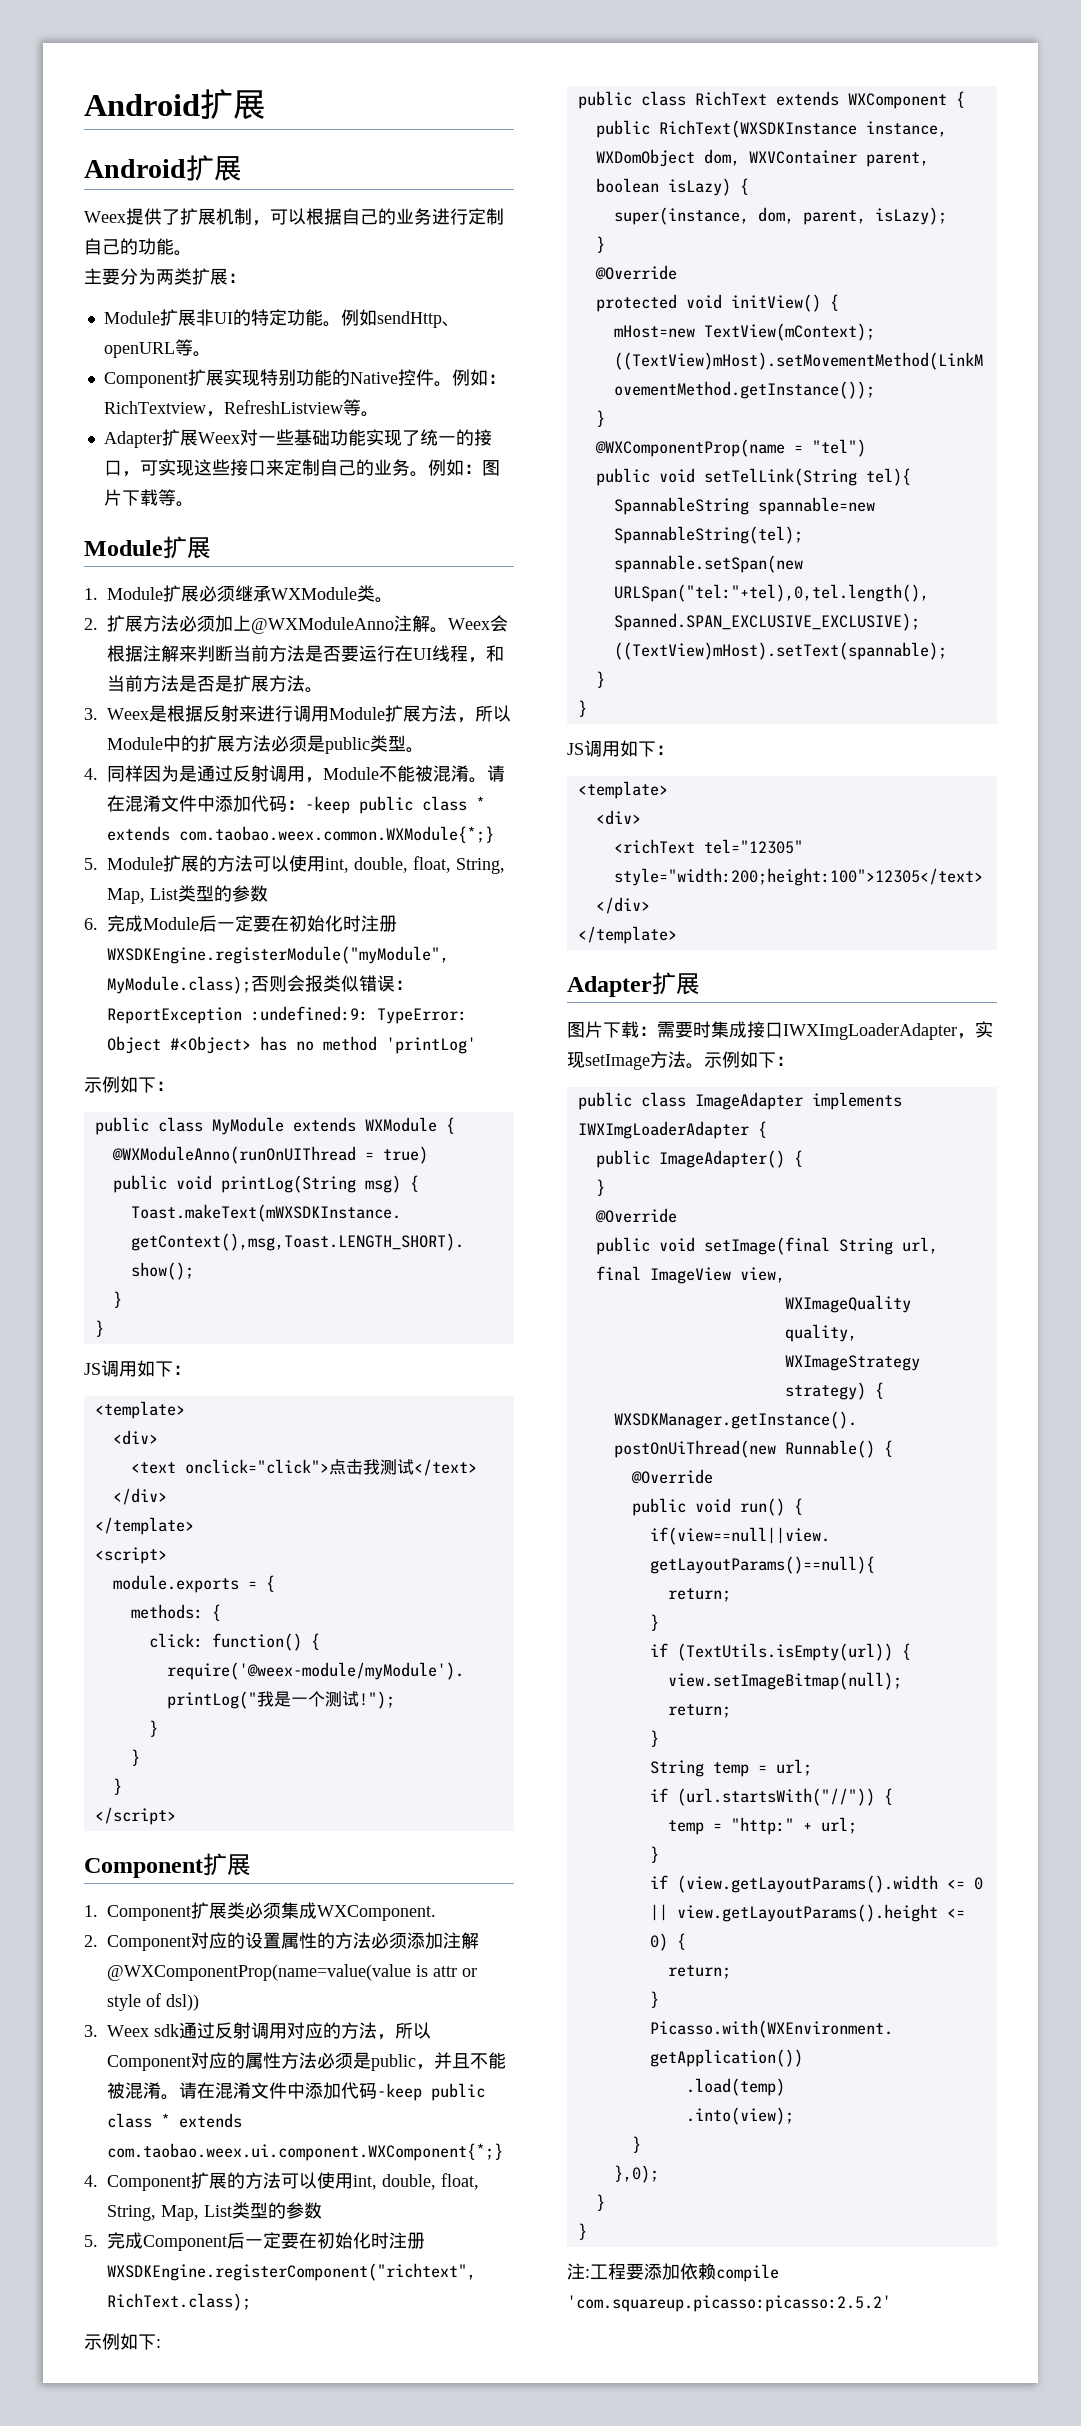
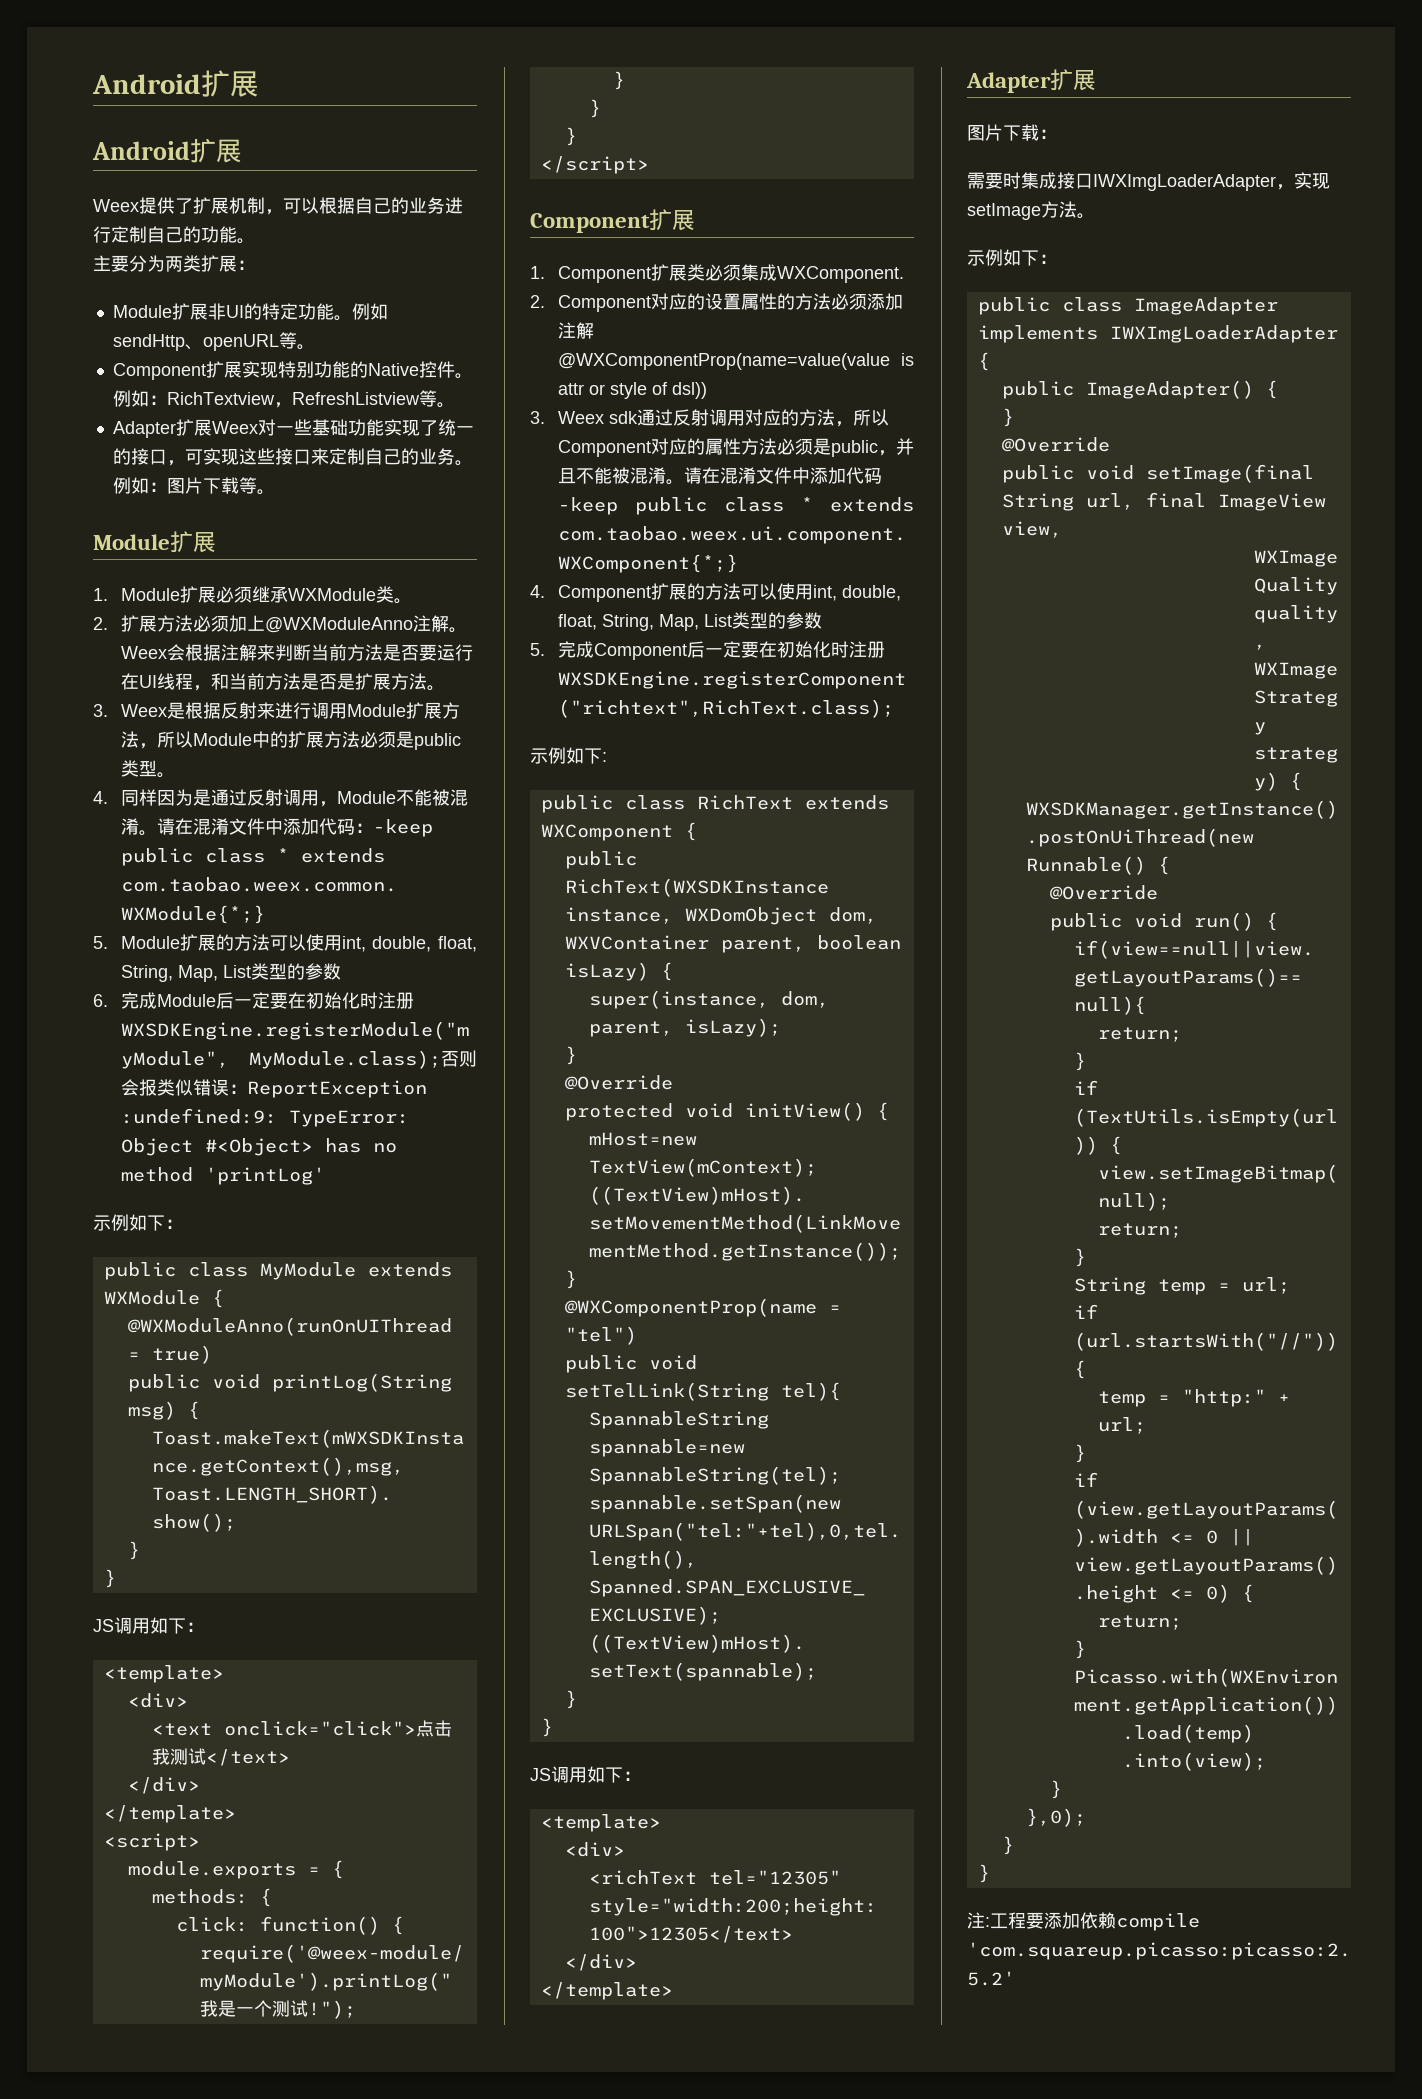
- 图片下载：需要时集成接口IWXImgLoaderAdapter，实现setImage方法。示例如下：
+ 图片下载：
+ 需要时集成接口IWXImgLoaderAdapter，实现setImage方法。
+ 示例如下：

